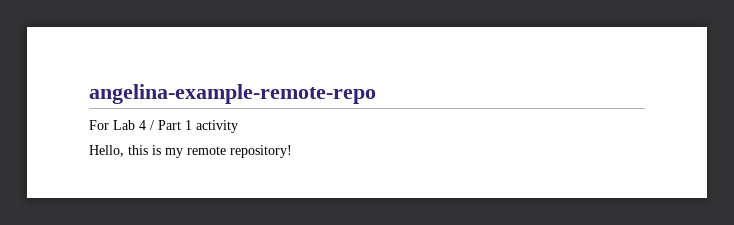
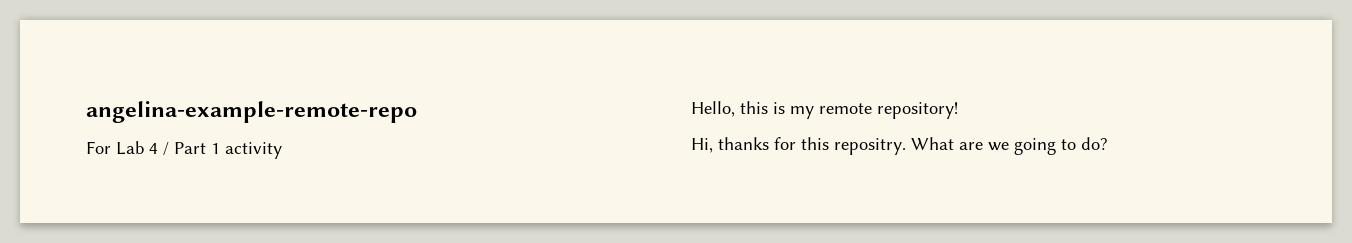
+ Hi, thanks for this repositry. What are we going to do?

